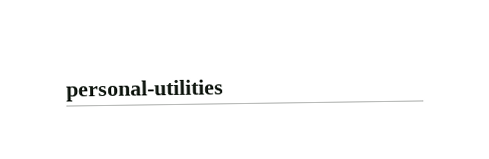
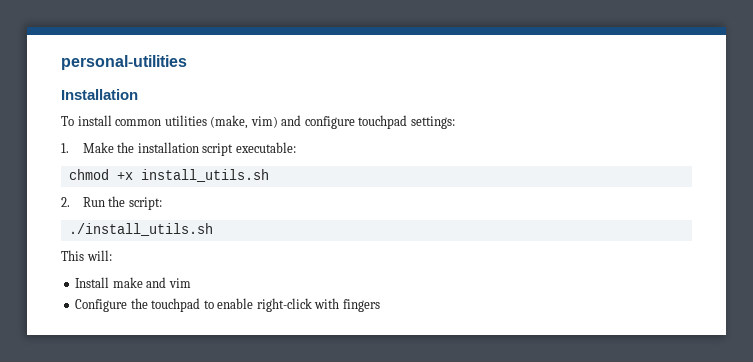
+ Installation
+ To install common utilities (make, vim) and configure touchpad settings:
+ 1. Make the installation script executable:
+ chmod +x install_utils.sh
+ 2. Run the script:
+ ./install_utils.sh
+ This will:
+ Install make and vim
+ Configure the touchpad to enable right-click with fingers

